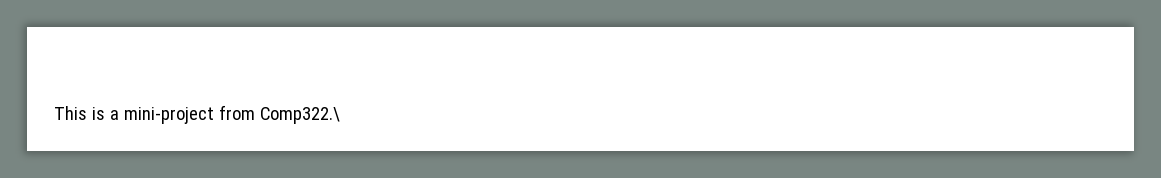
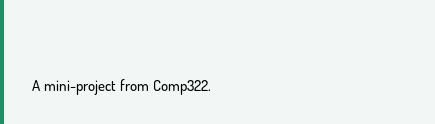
- This is a mini-project from Comp322.\
+ A mini-project from Comp322.

